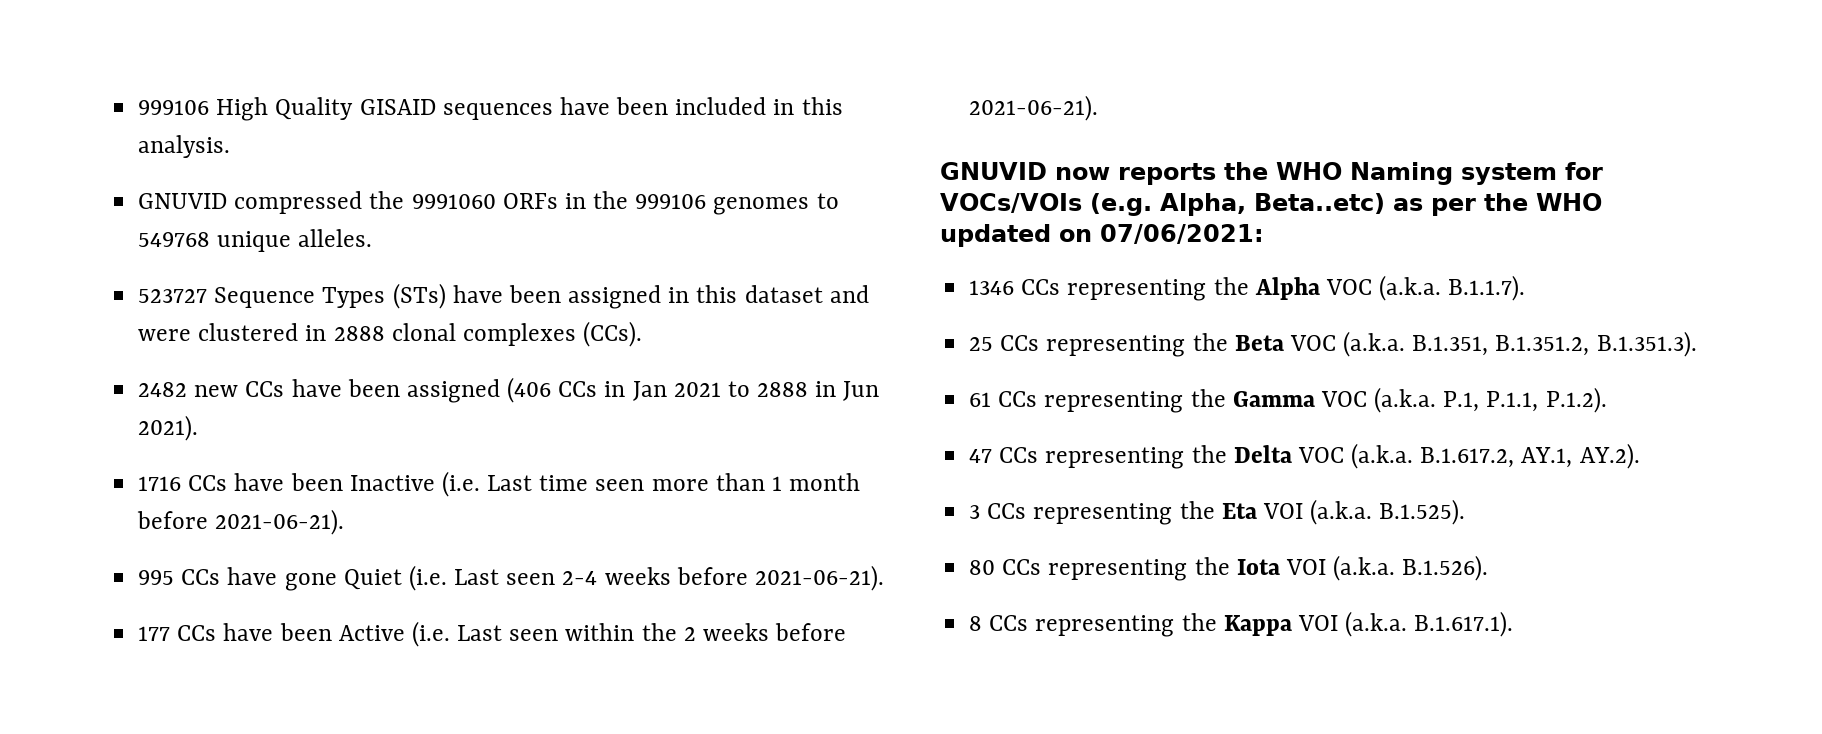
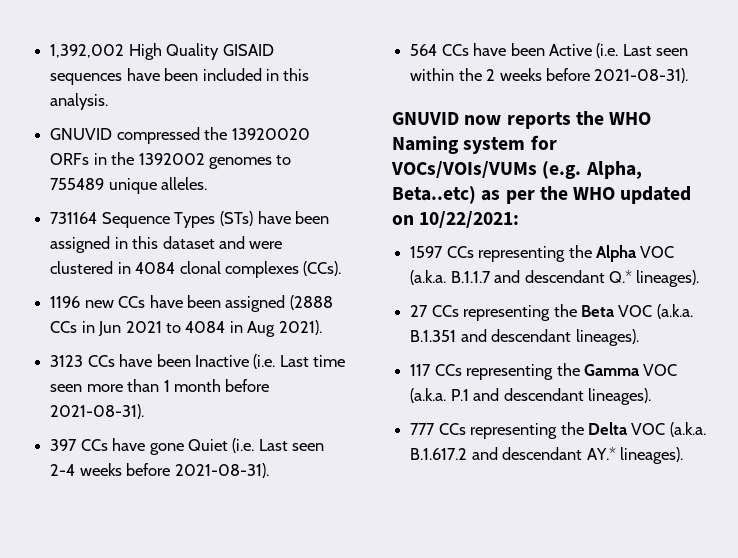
- 999106 High Quality GISAID sequences have been included in this analysis.
+ 1,392,002 High Quality GISAID sequences have been included in this analysis.
- GNUVID compressed the 9991060 ORFs in the 999106 genomes to 549768 unique alleles.
+ GNUVID compressed the 13920020 ORFs in the 1392002 genomes to 755489 unique alleles.
- 523727 Sequence Types (STs) have been assigned in this dataset and were clustered in 2888 clonal complexes (CCs).
+ 731164 Sequence Types (STs) have been assigned in this dataset and were clustered in 4084 clonal complexes (CCs).
- 2482 new CCs have been assigned (406 CCs in Jan 2021 to 2888 in Jun 2021).
+ 1196 new CCs have been assigned (2888 CCs in Jun 2021 to 4084 in Aug 2021).
- 1716 CCs have been Inactive (i.e. Last time seen more than 1 month before 2021-06-21).
- 995 CCs have gone Quiet (i.e. Last seen 2-4 weeks before 2021-06-21).
- 177 CCs have been Active (i.e. Last seen within the 2 weeks before 2021-06-21).
+ 3123 CCs have been Inactive (i.e. Last time seen more than 1 month before 2021-08-31).
+ 397 CCs have gone Quiet (i.e. Last seen 2-4 weeks before 2021-08-31).
+ 564 CCs have been Active (i.e. Last seen within the 2 weeks before 2021-08-31).
- GNUVID now reports the WHO Naming system for VOCs/VOIs (e.g. Alpha, Beta..etc) as per the WHO updated on 07/06/2021:
- 1346 CCs representing the Alpha VOC (a.k.a. B.1.1.7).
- 25 CCs representing the Beta VOC (a.k.a. B.1.351, B.1.351.2, B.1.351.3).
- 61 CCs representing the Gamma VOC (a.k.a. P.1, P.1.1, P.1.2).
- 47 CCs representing the Delta VOC (a.k.a. B.1.617.2, AY.1, AY.2).
- 3 CCs representing the Eta VOI (a.k.a. B.1.525).
- 80 CCs representing the Iota VOI (a.k.a. B.1.526).
- 8 CCs representing the Kappa VOI (a.k.a. B.1.617.1).
+ GNUVID now reports the WHO Naming system for VOCs/VOIs/VUMs (e.g. Alpha, Beta..etc) as per the WHO updated on 10/22/2021:
+ 1597 CCs representing the Alpha VOC (a.k.a. B.1.1.7 and descendant Q.* lineages).
+ 27 CCs representing the Beta VOC (a.k.a. B.1.351 and descendant lineages).
+ 117 CCs representing the Gamma VOC (a.k.a. P.1 and descendant lineages).
+ 777 CCs representing the Delta VOC (a.k.a. B.1.617.2 and descendant AY.* lineages).

